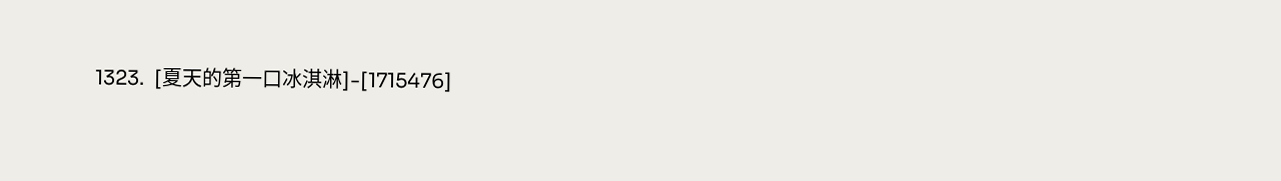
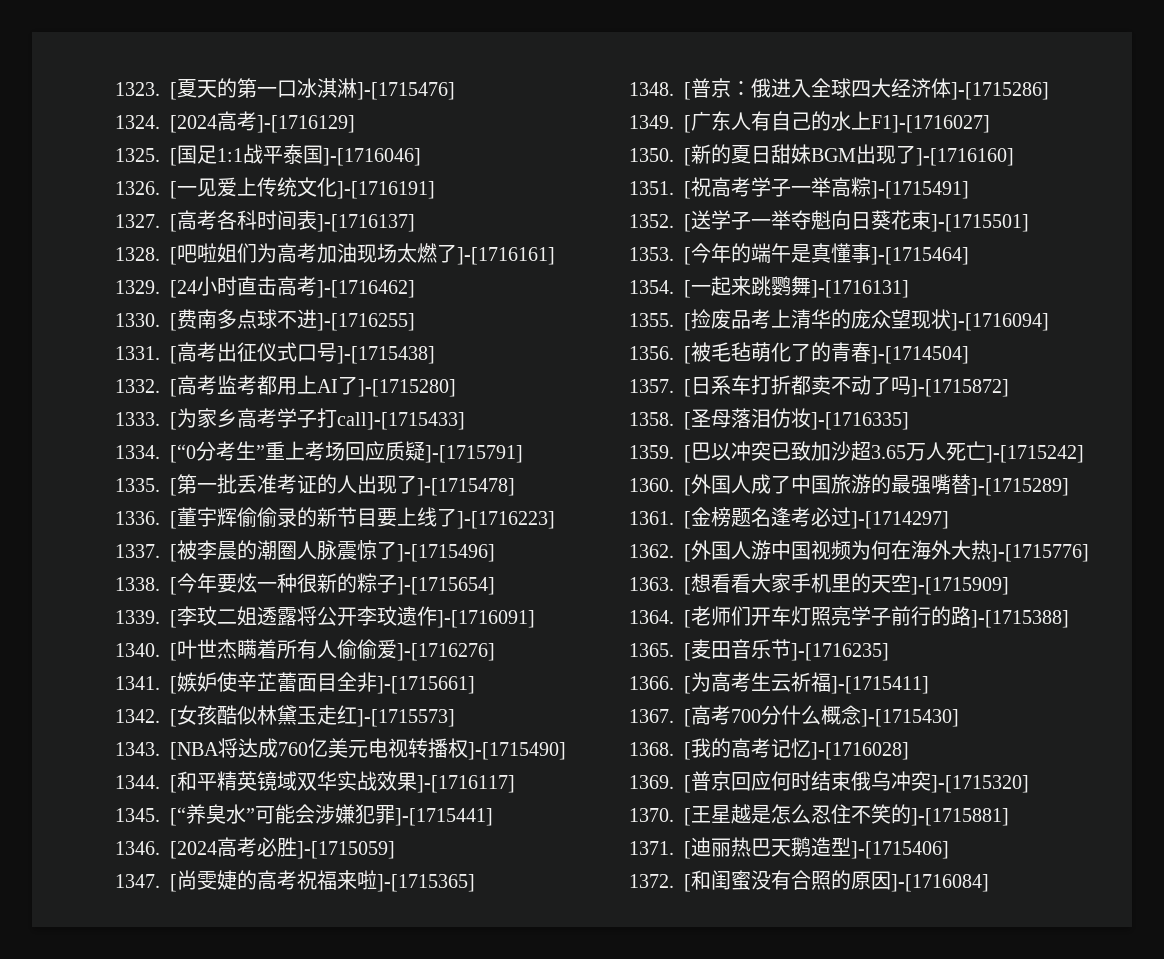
+ 1324. [2024高考]-[1716129]
+ 1325. [国足1:1战平泰国]-[1716046]
+ 1326. [一见爱上传统文化]-[1716191]
+ 1327. [高考各科时间表]-[1716137]
+ 1328. [吧啦姐们为高考加油现场太燃了]-[1716161]
+ 1329. [24小时直击高考]-[1716462]
+ 1330. [费南多点球不进]-[1716255]
+ 1331. [高考出征仪式口号]-[1715438]
+ 1332. [高考监考都用上AI了]-[1715280]
+ 1333. [为家乡高考学子打call]-[1715433]
+ 1334. [“0分考生”重上考场回应质疑]-[1715791]
+ 1335. [第一批丢准考证的人出现了]-[1715478]
+ 1336. [董宇辉偷偷录的新节目要上线了]-[1716223]
+ 1337. [被李晨的潮圈人脉震惊了]-[1715496]
+ 1338. [今年要炫一种很新的粽子]-[1715654]
+ 1339. [李玟二姐透露将公开李玟遗作]-[1716091]
+ 1340. [叶世杰瞒着所有人偷偷爱]-[1716276]
+ 1341. [嫉妒使辛芷蕾面目全非]-[1715661]
+ 1342. [女孩酷似林黛玉走红]-[1715573]
+ 1343. [NBA将达成760亿美元电视转播权]-[1715490]
+ 1344. [和平精英镜域双华实战效果]-[1716117]
+ 1345. [“养臭水”可能会涉嫌犯罪]-[1715441]
+ 1346. [2024高考必胜]-[1715059]
+ 1347. [尚雯婕的高考祝福来啦]-[1715365]
+ 1348. [普京：俄进入全球四大经济体]-[1715286]
+ 1349. [广东人有自己的水上F1]-[1716027]
+ 1350. [新的夏日甜妹BGM出现了]-[1716160]
+ 1351. [祝高考学子一举高粽]-[1715491]
+ 1352. [送学子一举夺魁向日葵花束]-[1715501]
+ 1353. [今年的端午是真懂事]-[1715464]
+ 1354. [一起来跳鹦舞]-[1716131]
+ 1355. [捡废品考上清华的庞众望现状]-[1716094]
+ 1356. [被毛毡萌化了的青春]-[1714504]
+ 1357. [日系车打折都卖不动了吗]-[1715872]
+ 1358. [圣母落泪仿妆]-[1716335]
+ 1359. [巴以冲突已致加沙超3.65万人死亡]-[1715242]
+ 1360. [外国人成了中国旅游的最强嘴替]-[1715289]
+ 1361. [金榜题名逢考必过]-[1714297]
+ 1362. [外国人游中国视频为何在海外大热]-[1715776]
+ 1363. [想看看大家手机里的天空]-[1715909]
+ 1364. [老师们开车灯照亮学子前行的路]-[1715388]
+ 1365. [麦田音乐节]-[1716235]
+ 1366. [为高考生云祈福]-[1715411]
+ 1367. [高考700分什么概念]-[1715430]
+ 1368. [我的高考记忆]-[1716028]
+ 1369. [普京回应何时结束俄乌冲突]-[1715320]
+ 1370. [王星越是怎么忍住不笑的]-[1715881]
+ 1371. [迪丽热巴天鹅造型]-[1715406]
+ 1372. [和闺蜜没有合照的原因]-[1716084]

